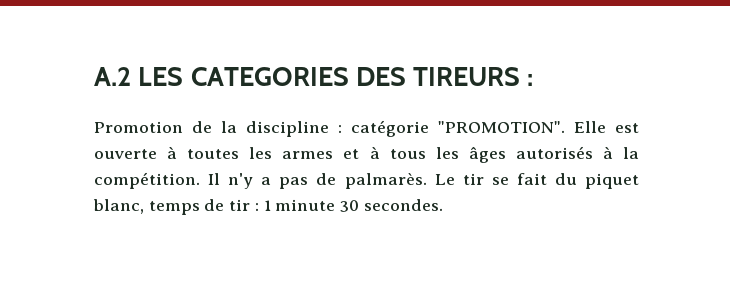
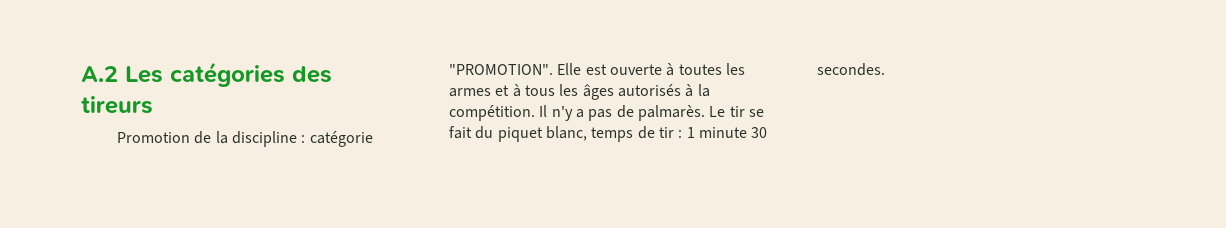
- A.2 LES CATEGORIES DES TIREURS :
+ A.2 Les catégories des tireurs

